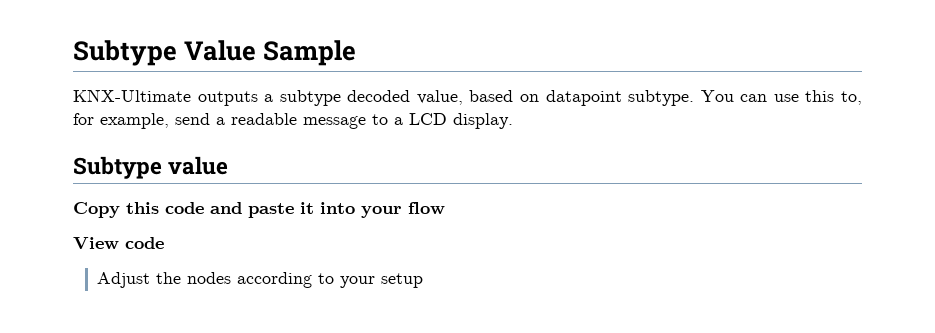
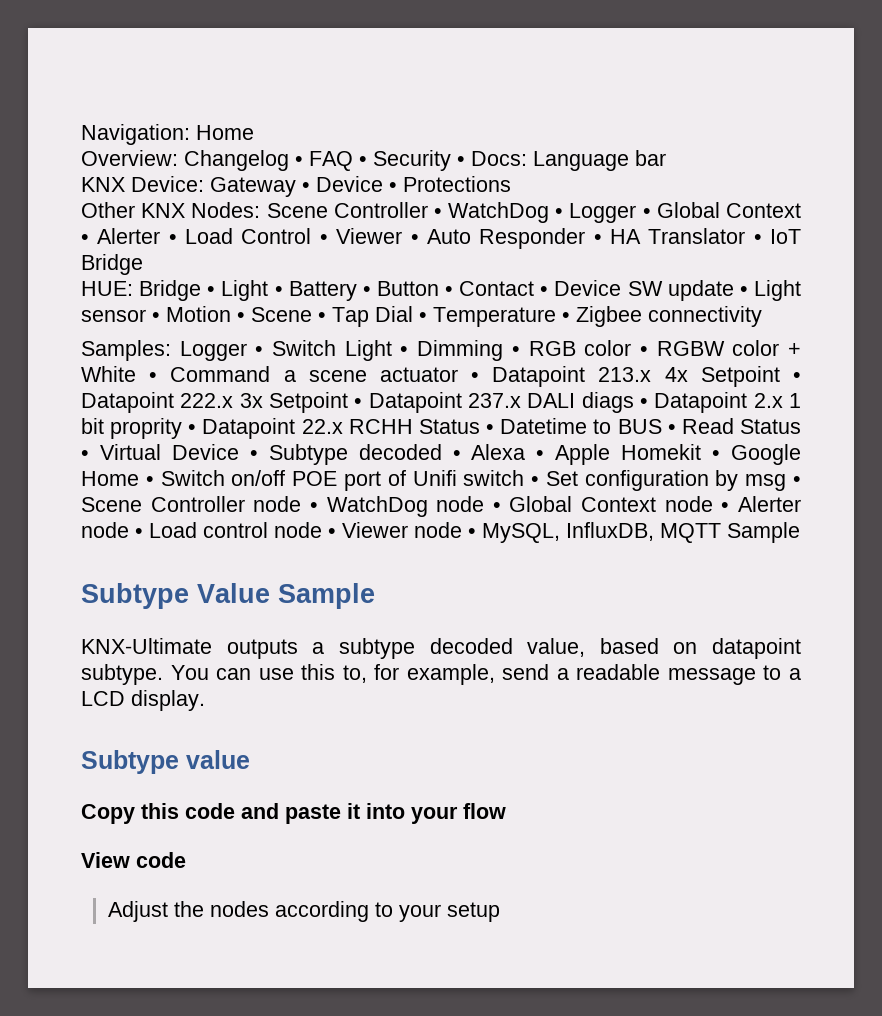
+ Navigation: Home
+ Overview: Changelog • FAQ • Security • Docs: Language bar
+ KNX Device: Gateway • Device • Protections
+ Other KNX Nodes: Scene Controller • WatchDog • Logger • Global Context • Alerter • Load Control • Viewer • Auto Responder • HA Translator • IoT Bridge
+ HUE: Bridge • Light • Battery • Button • Contact • Device SW update • Light sensor • Motion • Scene • Tap Dial • Temperature • Zigbee connectivity
+ Samples: Logger • Switch Light • Dimming • RGB color • RGBW color + White • Command a scene actuator • Datapoint 213.x 4x Setpoint • Datapoint 222.x 3x Setpoint • Datapoint 237.x DALI diags • Datapoint 2.x 1 bit proprity • Datapoint 22.x RCHH Status • Datetime to BUS • Read Status • Virtual Device • Subtype decoded • Alexa • Apple Homekit • Google Home • Switch on/off POE port of Unifi switch • Set configuration by msg • Scene Controller node • WatchDog node • Global Context node • Alerter node • Load control node • Viewer node • MySQL, InfluxDB, MQTT Sample

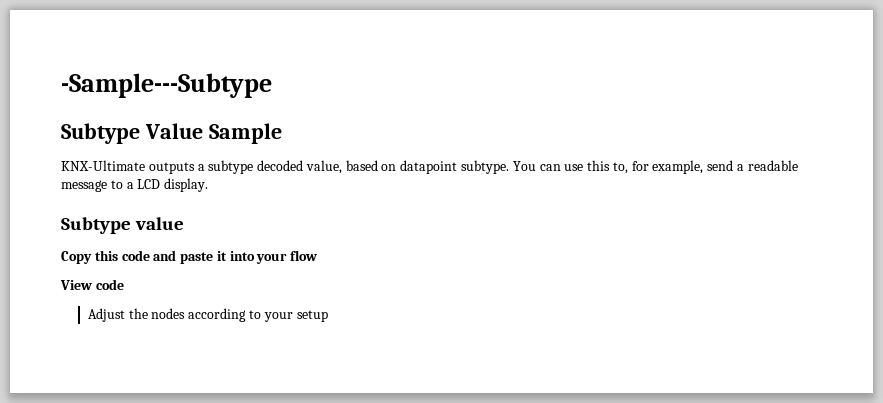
- Navigation: Home
- Overview: Changelog • FAQ • Security • Docs: Language bar
- KNX Device: Gateway • Device • Protections
- Other KNX Nodes: Scene Controller • WatchDog • Logger • Global Context • Alerter • Load Control • Viewer • Auto Responder • HA Translator • IoT Bridge
- HUE: Bridge • Light • Battery • Button • Contact • Device SW update • Light sensor • Motion • Scene • Tap Dial • Temperature • Zigbee connectivity
- Samples: Logger • Switch Light • Dimming • RGB color • RGBW color + White • Command a scene actuator • Datapoint 213.x 4x Setpoint • Datapoint 222.x 3x Setpoint • Datapoint 237.x DALI diags • Datapoint 2.x 1 bit proprity • Datapoint 22.x RCHH Status • Datetime to BUS • Read Status • Virtual Device • Subtype decoded • Alexa • Apple Homekit • Google Home • Switch on/off POE port of Unifi switch • Set configuration by msg • Scene Controller node • WatchDog node • Global Context node • Alerter node • Load control node • Viewer node • MySQL, InfluxDB, MQTT Sample
+ -Sample---Subtype

